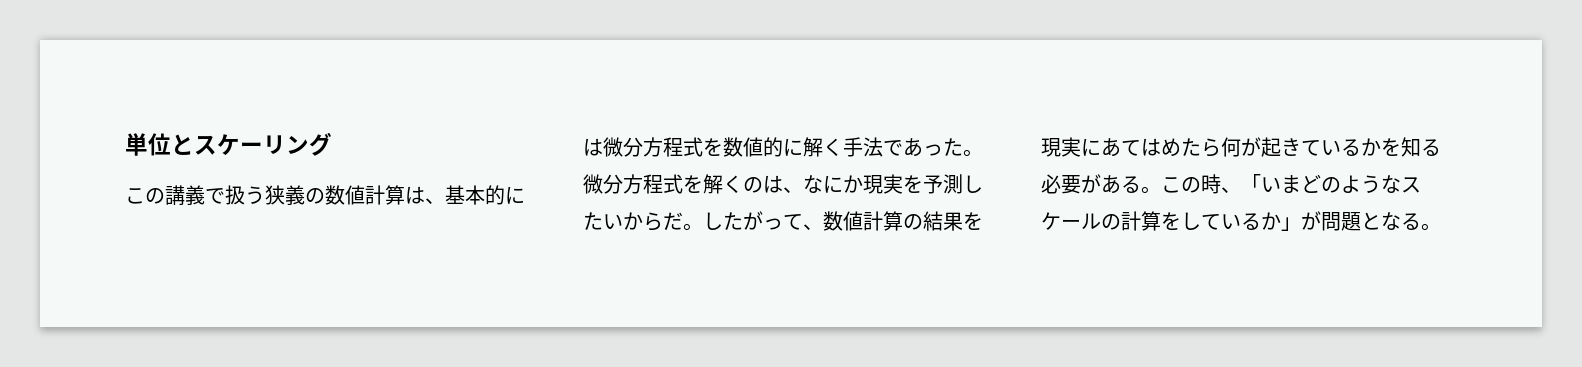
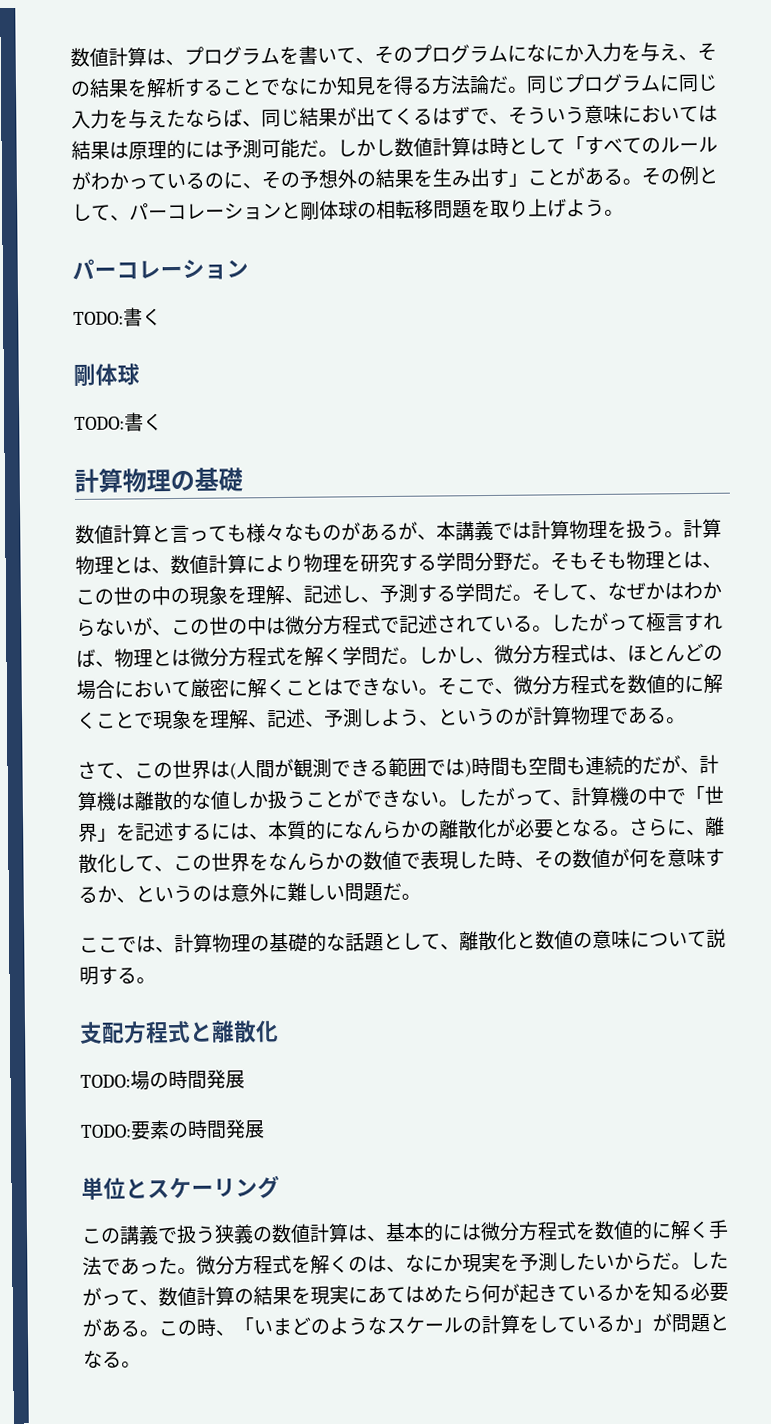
+ 数値計算は、プログラムを書いて、そのプログラムになにか入力を与え、その結果を解析することでなにか知見を得る方法論だ。同じプログラムに同じ入力を与えたならば、同じ結果が出てくるはずで、そういう意味においては結果は原理的には予測可能だ。しかし数値計算は時として「すべてのルールがわかっているのに、その予想外の結果を生み出す」ことがある。その例として、パーコレーションと剛体球の相転移問題を取り上げよう。
+ パーコレーション
+ TODO:書く
+ 剛体球
+ TODO:書く
+ 計算物理の基礎
+ 数値計算と言っても様々なものがあるが、本講義では計算物理を扱う。計算物理とは、数値計算により物理を研究する学問分野だ。そもそも物理とは、この世の中の現象を理解、記述し、予測する学問だ。そして、なぜかはわからないが、この世の中は微分方程式で記述されている。したがって極言すれば、物理とは微分方程式を解く学問だ。しかし、微分方程式は、ほとんどの場合において厳密に解くことはできない。そこで、微分方程式を数値的に解くことで現象を理解、記述、予測しよう、というのが計算物理である。
+ さて、この世界は(人間が観測できる範囲では)時間も空間も連続的だが、計算機は離散的な値しか扱うことができない。したがって、計算機の中で「世界」を記述するには、本質的になんらかの離散化が必要となる。さらに、離散化して、この世界をなんらかの数値で表現した時、その数値が何を意味するか、というのは意外に難しい問題だ。
+ ここでは、計算物理の基礎的な話題として、離散化と数値の意味について説明する。
+ 支配方程式と離散化
+ TODO:場の時間発展
+ TODO:要素の時間発展

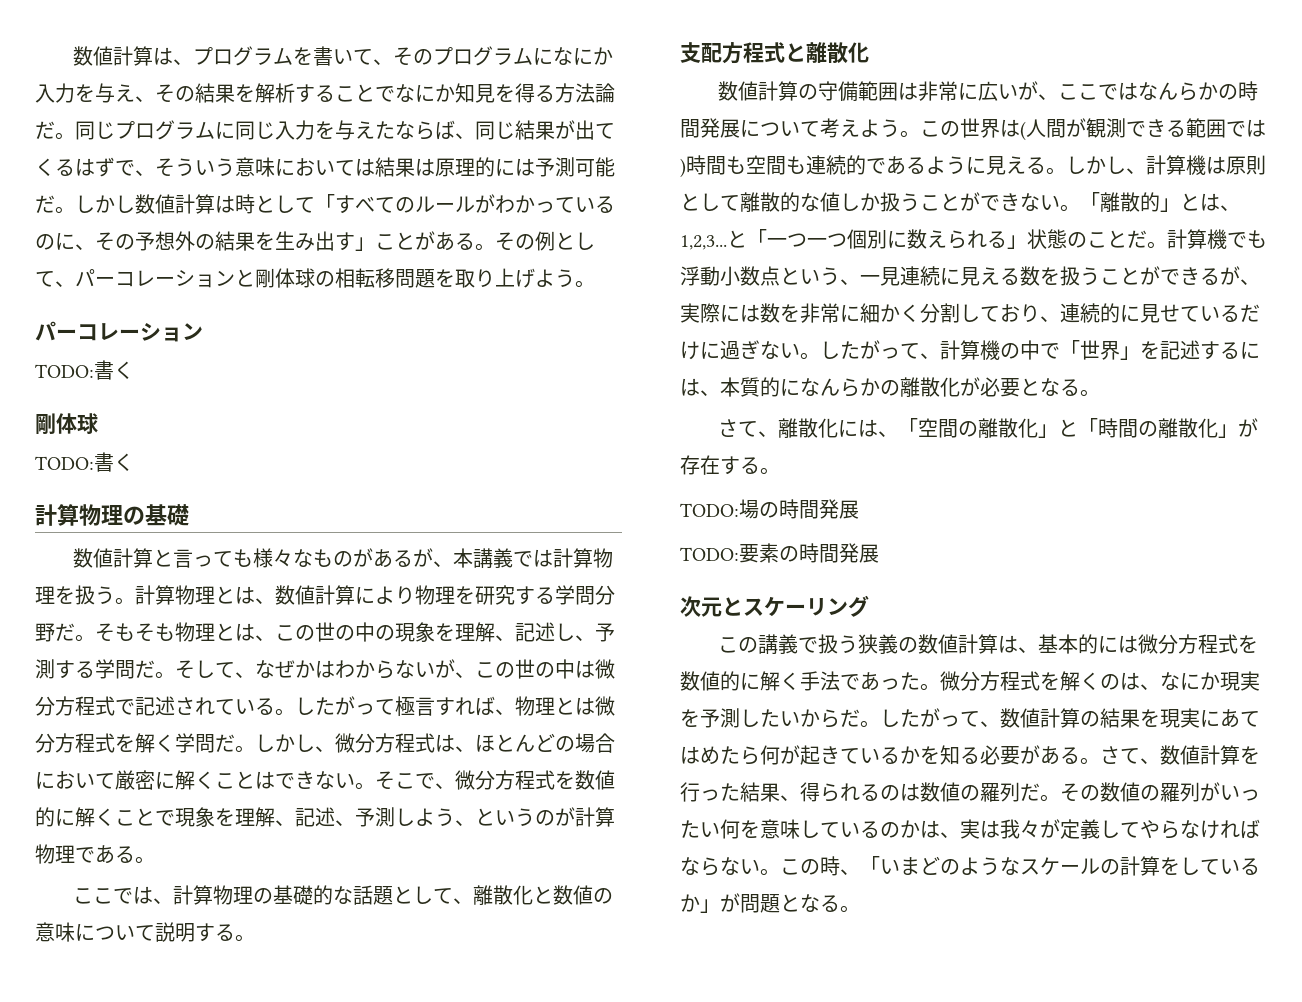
- さて、この世界は(人間が観測できる範囲では)時間も空間も連続的だが、計算機は離散的な値しか扱うことができない。したがって、計算機の中で「世界」を記述するには、本質的になんらかの離散化が必要となる。さらに、離散化して、この世界をなんらかの数値で表現した時、その数値が何を意味するか、というのは意外に難しい問題だ。
+ 数値計算の守備範囲は非常に広いが、ここではなんらかの時間発展について考えよう。この世界は(人間が観測できる範囲では)時間も空間も連続的であるように見える。しかし、計算機は原則として離散的な値しか扱うことができない。「離散的」とは、1,2,3...と「一つ一つ個別に数えられる」状態のことだ。計算機でも浮動小数点という、一見連続に見える数を扱うことができるが、実際には数を非常に細かく分割しており、連続的に見せているだけに過ぎない。したがって、計算機の中で「世界」を記述するには、本質的になんらかの離散化が必要となる。
+ さて、離散化には、「空間の離散化」と「時間の離散化」が存在する。
- 単位とスケーリング
+ 次元とスケーリング
+ さて、数値計算を行った結果、得られるのは数値の羅列だ。その数値の羅列がいったい何を意味しているのかは、実は我々が定義してやらなければならない。

